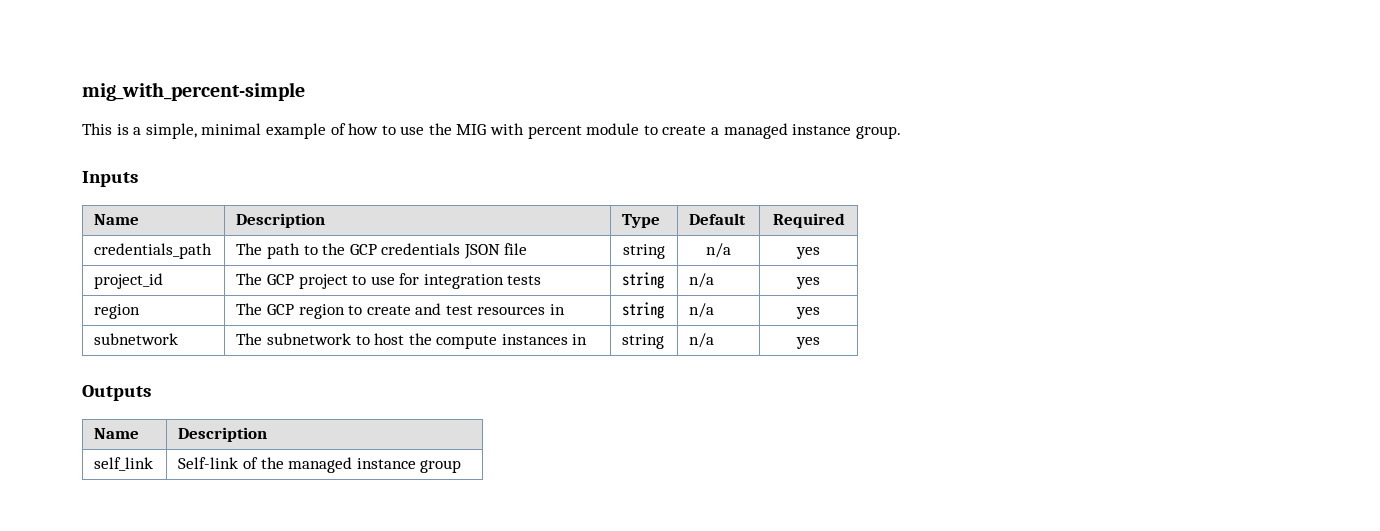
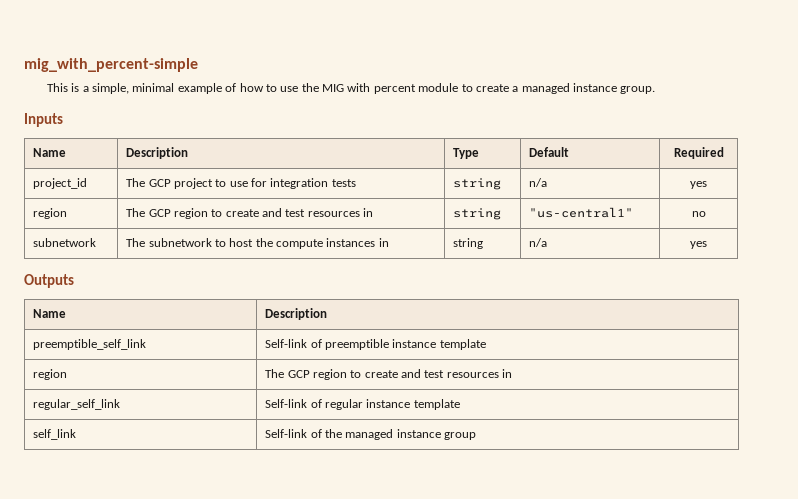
- credentials_path | The path to the GCP credentials JSON file | string | n/a | yes
- region | The GCP region to create and test resources in | string | n/a | yes
+ region | The GCP region to create and test resources in | string | "us-central1" | no
+ preemptible_self_link | Self-link of preemptible instance template
+ region | The GCP region to create and test resources in
+ regular_self_link | Self-link of regular instance template

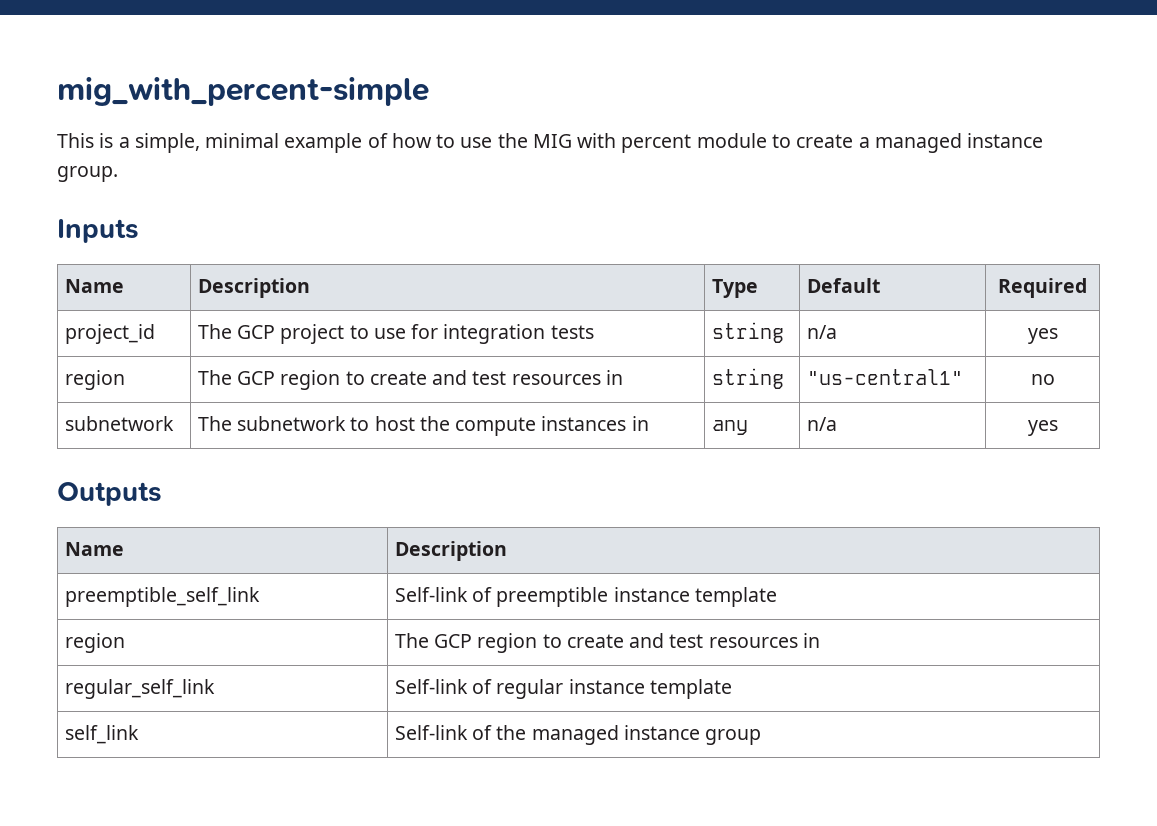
- subnetwork | The subnetwork to host the compute instances in | string | n/a | yes
+ subnetwork | The subnetwork to host the compute instances in | any | n/a | yes

